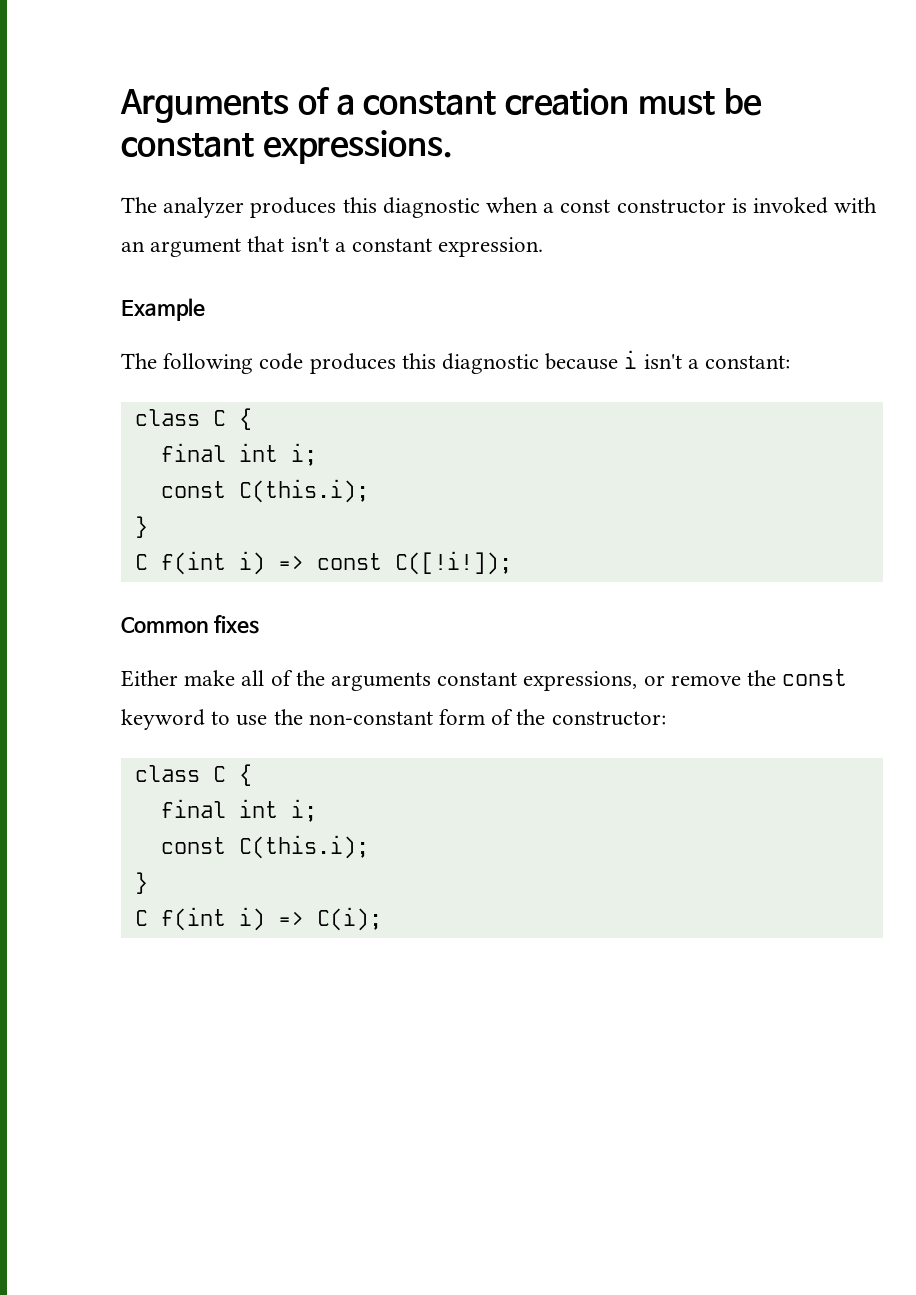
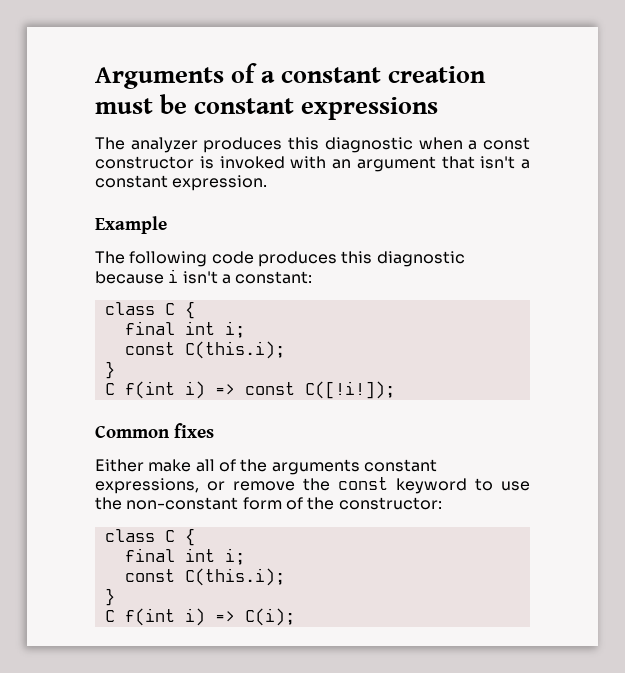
- Arguments of a constant creation must be constant expressions.
+ Arguments of a constant creation must be constant expressions

